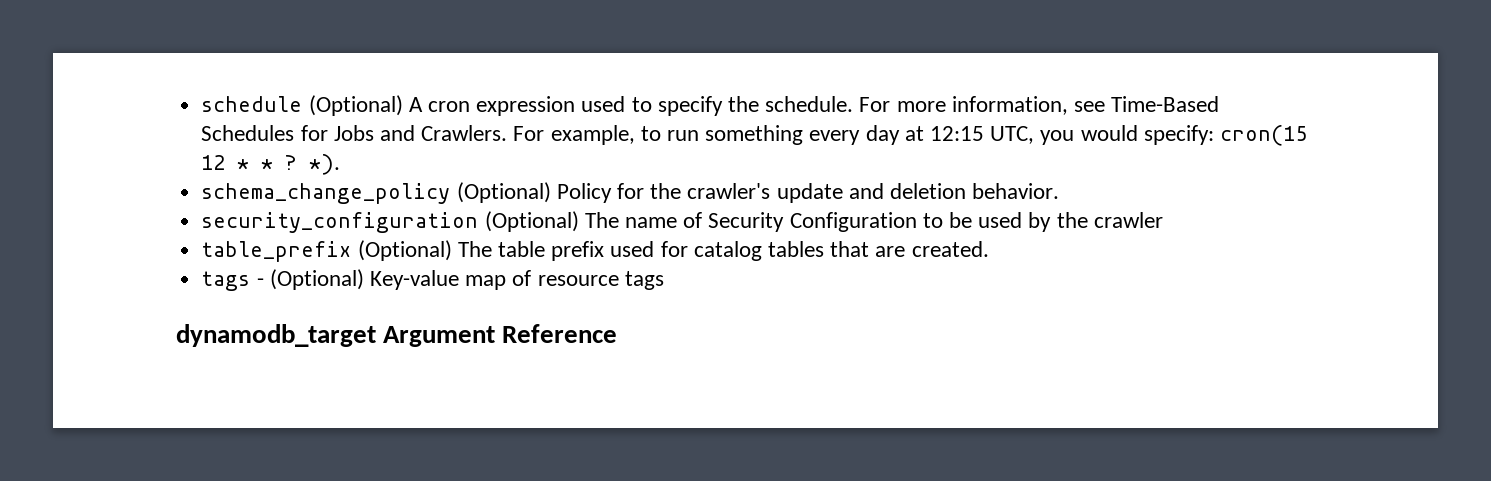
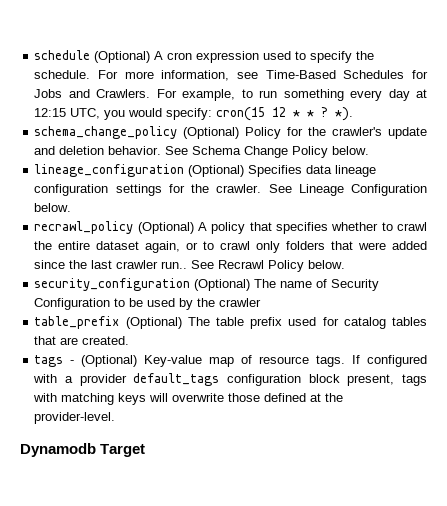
+ See Schema Change Policy below.
+ lineage_configuration (Optional) Specifies data lineage configuration settings for the crawler. See Lineage Configuration below.
+ recrawl_policy (Optional) A policy that specifies whether to crawl the entire dataset again, or to crawl only folders that were added since the last crawler run.. See Recrawl Policy below.
- tags - (Optional) Key-value map of resource tags
- dynamodb_target Argument Reference
+ tags - (Optional) Key-value map of resource tags. If configured with a provider default_tags configuration block present, tags with matching keys will overwrite those defined at the provider-level.
+ Dynamodb Target

